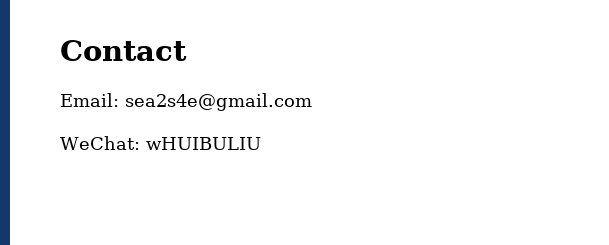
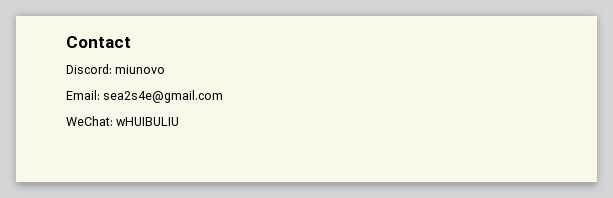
+ Discord: miunovo

